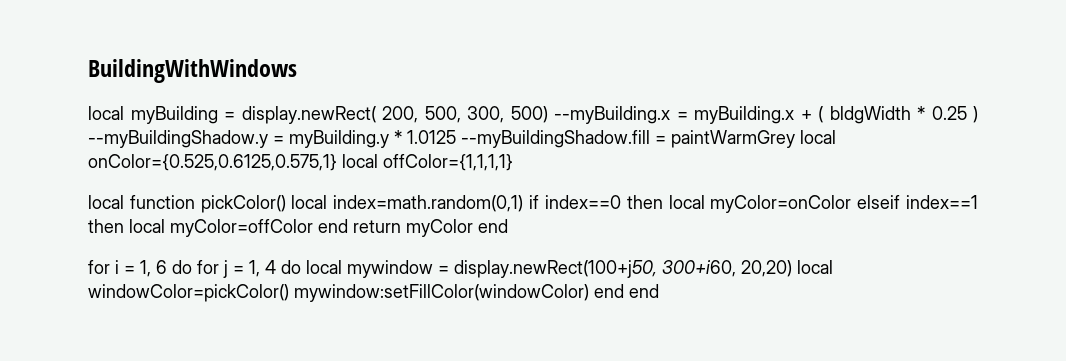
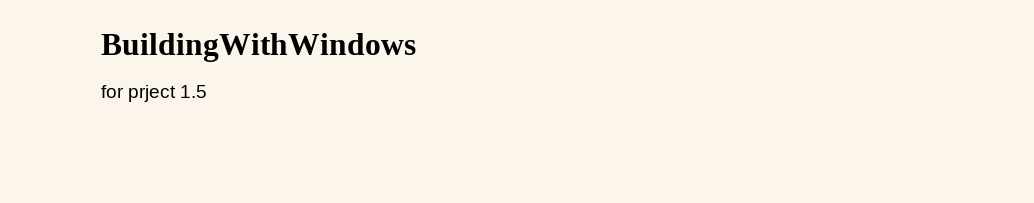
- local myBuilding = display.newRect( 200, 500, 300, 500) --myBuilding.x = myBuilding.x + ( bldgWidth * 0.25 ) --myBuildingShadow.y = myBuilding.y * 1.0125 --myBuildingShadow.fill = paintWarmGrey local onColor={0.525,0.6125,0.575,1} local offColor={1,1,1,1}
- local function pickColor() local index=math.random(0,1) if index==0 then local myColor=onColor elseif index==1 then local myColor=offColor end return myColor end
- for i = 1, 6 do for j = 1, 4 do local mywindow = display.newRect(100+j50, 300+i60, 20,20) local windowColor=pickColor() mywindow:setFillColor(windowColor) end end
+ for prject 1.5

